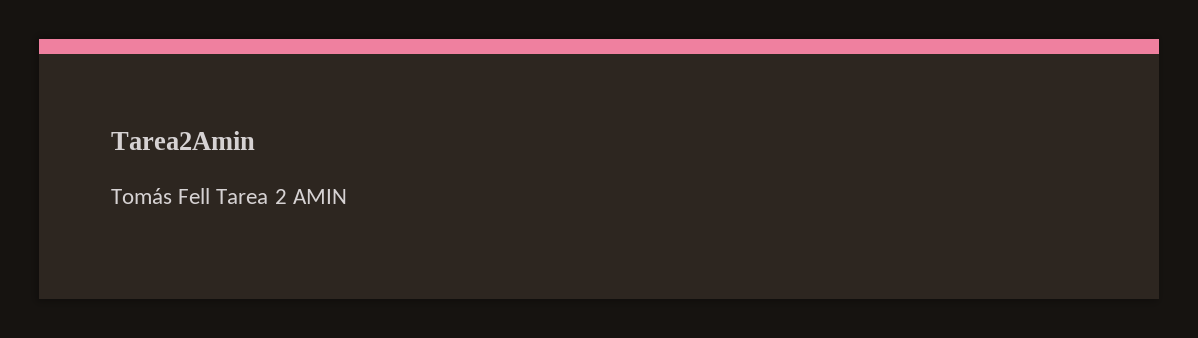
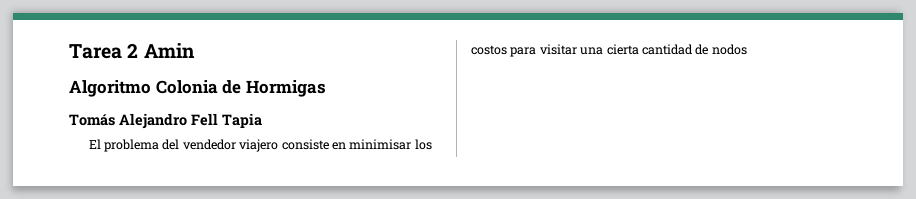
- Tarea2Amin
- Tomás Fell Tarea 2 AMIN
+ Tarea 2 Amin
+ Algoritmo Colonia de Hormigas
+ Tomás Alejandro Fell Tapia
+ El problema del vendedor viajero consiste en minimisar los costos para visitar una cierta cantidad de nodos

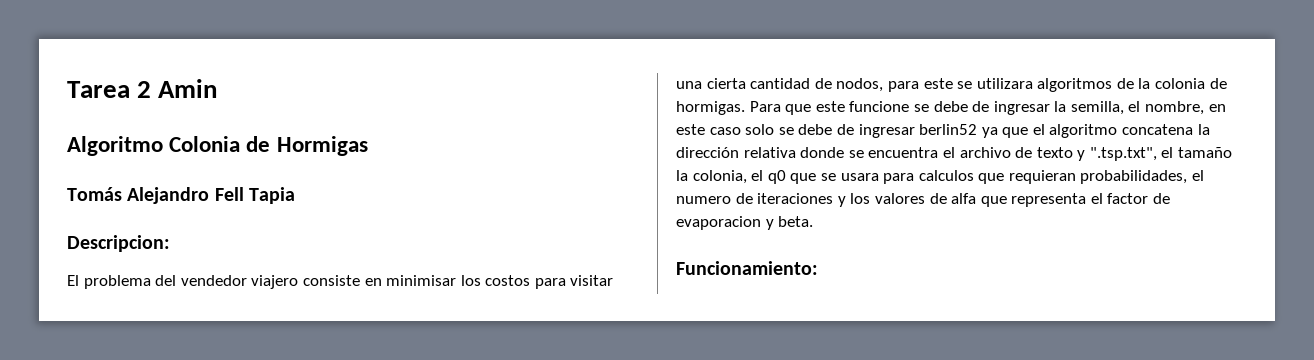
+ Descripcion:
- El problema del vendedor viajero consiste en minimisar los costos para visitar una cierta cantidad de nodos
+ El problema del vendedor viajero consiste en minimisar los costos para visitar una cierta cantidad de nodos, para este se utilizara algoritmos de la colonia de hormigas. Para que este funcione se debe de ingresar la semilla, el nombre, en este caso solo se debe de ingresar berlin52 ya que el algoritmo concatena la dirección relativa donde se encuentra el archivo de texto y ".tsp.txt", el tamaño la colonia, el q0 que se usara para calculos que requieran probabilidades, el numero de iteraciones y los valores de alfa que representa el factor de evaporacion y beta.
+ Funcionamiento:

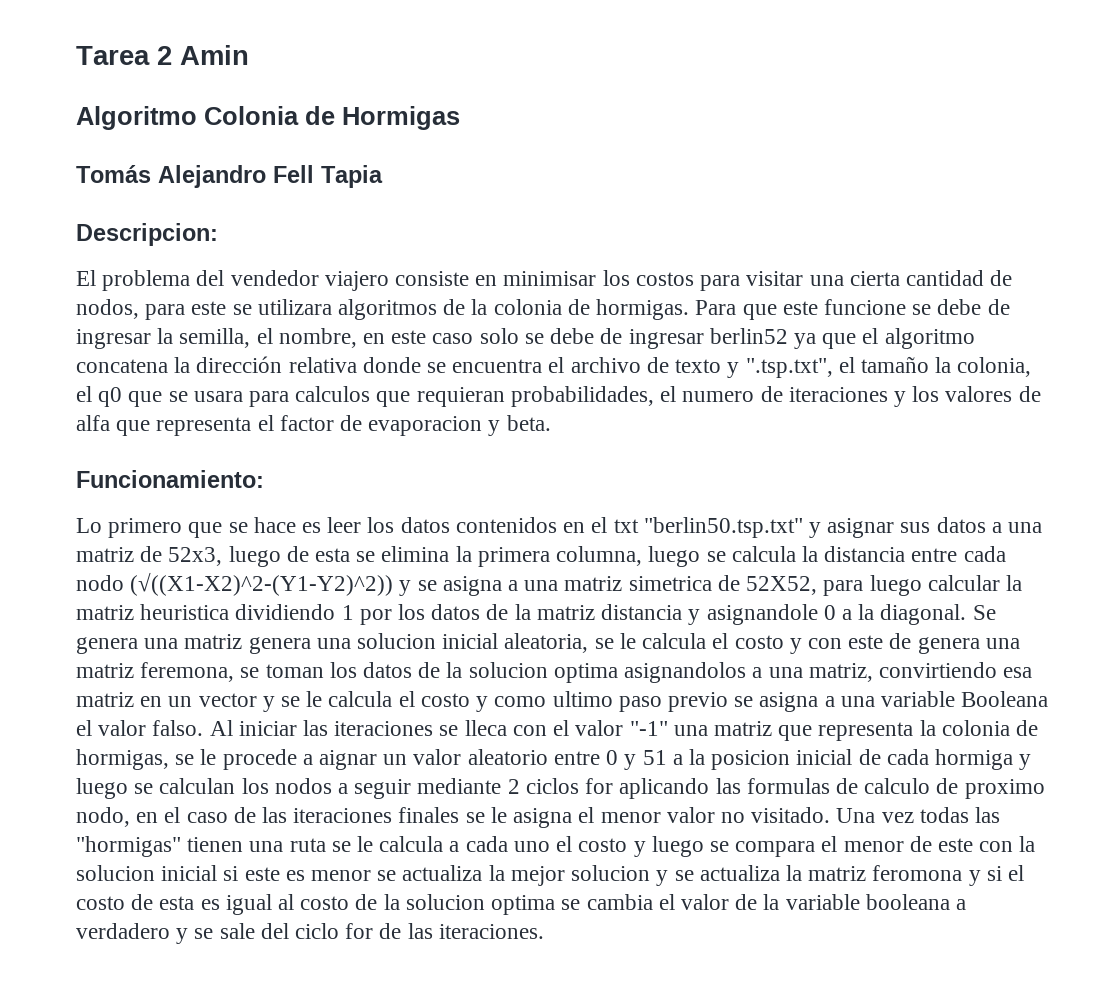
+ Lo primero que se hace es leer los datos contenidos en el txt "berlin50.tsp.txt" y asignar sus datos a una matriz de 52x3, luego de esta se elimina la primera columna, luego se calcula la distancia entre cada nodo (√((X1-X2)^2-(Y1-Y2)^2)) y se asigna a una matriz simetrica de 52X52, para luego calcular la matriz heuristica dividiendo 1 por los datos de la matriz distancia y asignandole 0 a la diagonal. Se genera una matriz genera una solucion inicial aleatoria, se le calcula el costo y con este de genera una matriz feremona, se toman los datos de la solucion optima asignandolos a una matriz, convirtiendo esa matriz en un vector y se le calcula el costo y como ultimo paso previo se asigna a una variable Booleana el valor falso. Al iniciar las iteraciones se lleca con el valor "-1" una matriz que representa la colonia de hormigas, se le procede a aignar un valor aleatorio entre 0 y 51 a la posicion inicial de cada hormiga y luego se calculan los nodos a seguir mediante 2 ciclos for aplicando las formulas de calculo de proximo nodo, en el caso de las iteraciones finales se le asigna el menor valor no visitado. Una vez todas las "hormigas" tienen una ruta se le calcula a cada uno el costo y luego se compara el menor de este con la solucion inicial si este es menor se actualiza la mejor solucion y se actualiza la matriz feromona y si el costo de esta es igual al costo de la solucion optima se cambia el valor de la variable booleana a verdadero y se sale del ciclo for de las iteraciones.

